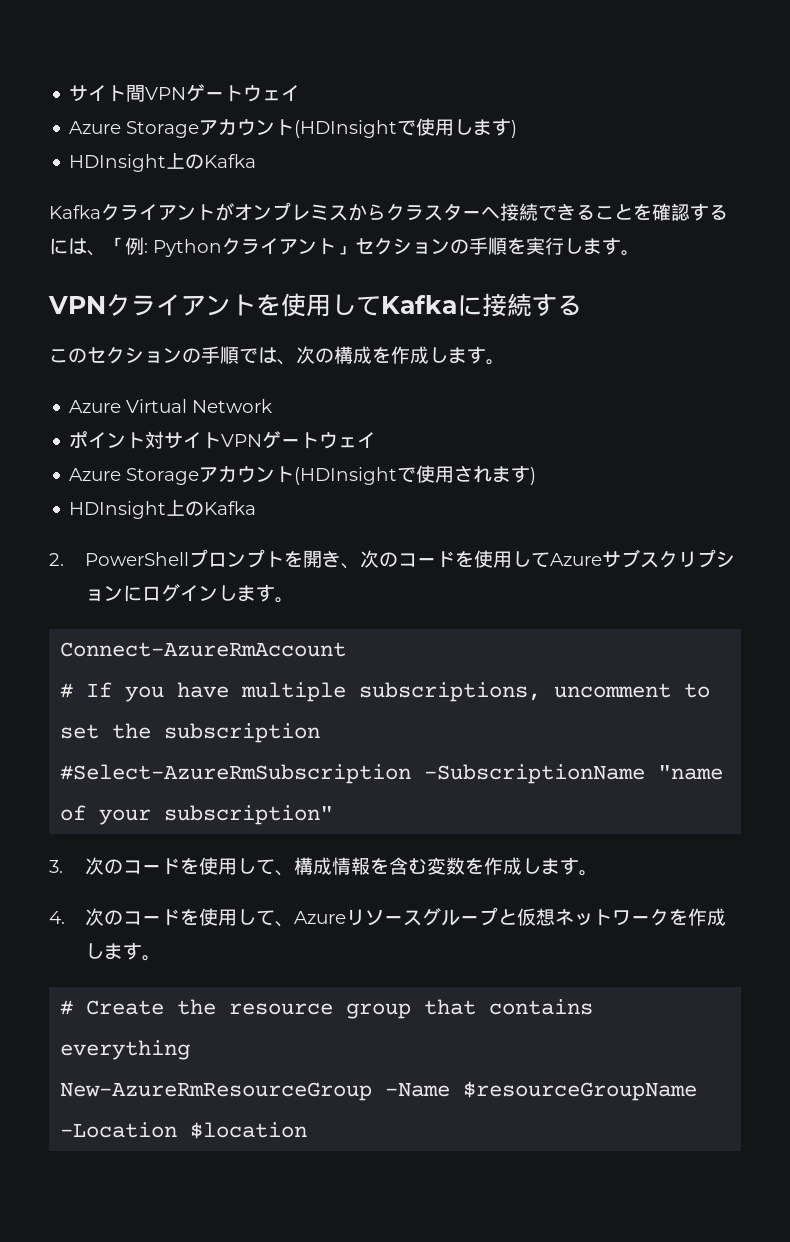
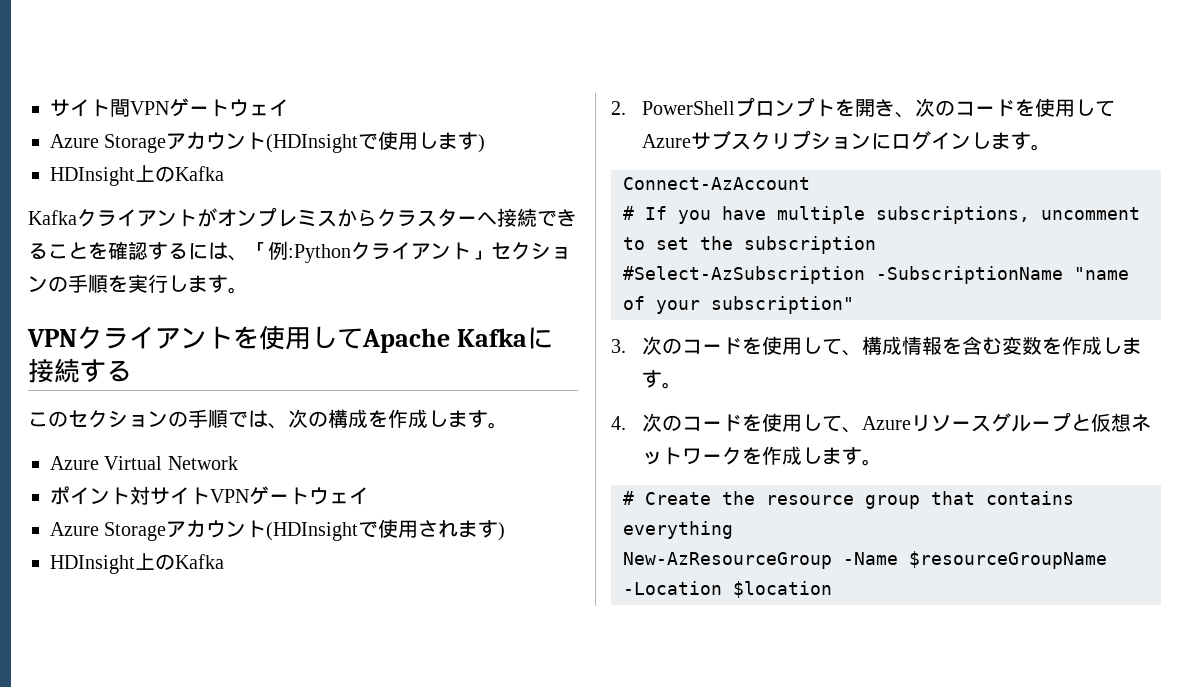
- Kafkaクライアントがオンプレミスからクラスターへ接続できることを確認するには、「例: Pythonクライアント」セクションの手順を実行します。
+ Kafkaクライアントがオンプレミスからクラスターへ接続できることを確認するには、「例:Pythonクライアント」セクションの手順を実行します。
- VPNクライアントを使用してKafkaに接続する
+ VPNクライアントを使用してApache Kafkaに接続する
- Connect-AzureRmAccount
+ Connect-AzAccount
- #Select-AzureRmSubscription -SubscriptionName "name of your subscription"
+ #Select-AzSubscription -SubscriptionName "name of your subscription"
- New-AzureRmResourceGroup -Name $resourceGroupName -Location $location
+ New-AzResourceGroup -Name $resourceGroupName -Location $location

